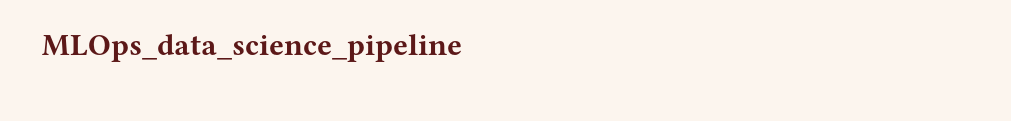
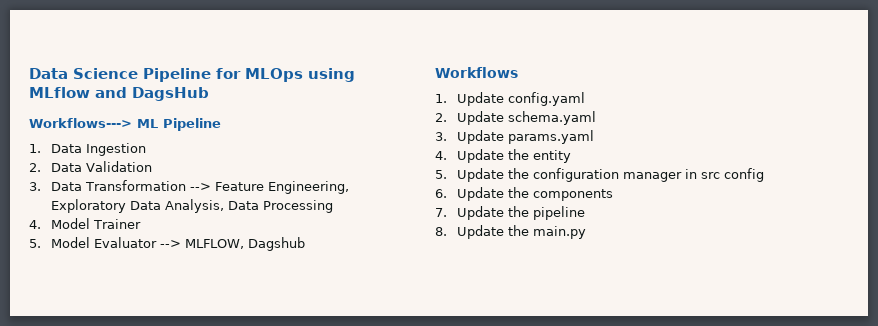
- MLOps_data_science_pipeline
+ Data Science Pipeline for MLOps using MLflow and DagsHub
+ Workflows---> ML Pipeline
+ 1. Data Ingestion
+ 2. Data Validation
+ 3. Data Transformation --> Feature Engineering, Exploratory Data Analysis, Data Processing
+ 4. Model Trainer
+ 5. Model Evaluator --> MLFLOW, Dagshub
+ Workflows
+ 1. Update config.yaml
+ 2. Update schema.yaml
+ 3. Update params.yaml
+ 4. Update the entity
+ 5. Update the configuration manager in src config
+ 6. Update the components
+ 7. Update the pipeline
+ 8. Update the main.py

